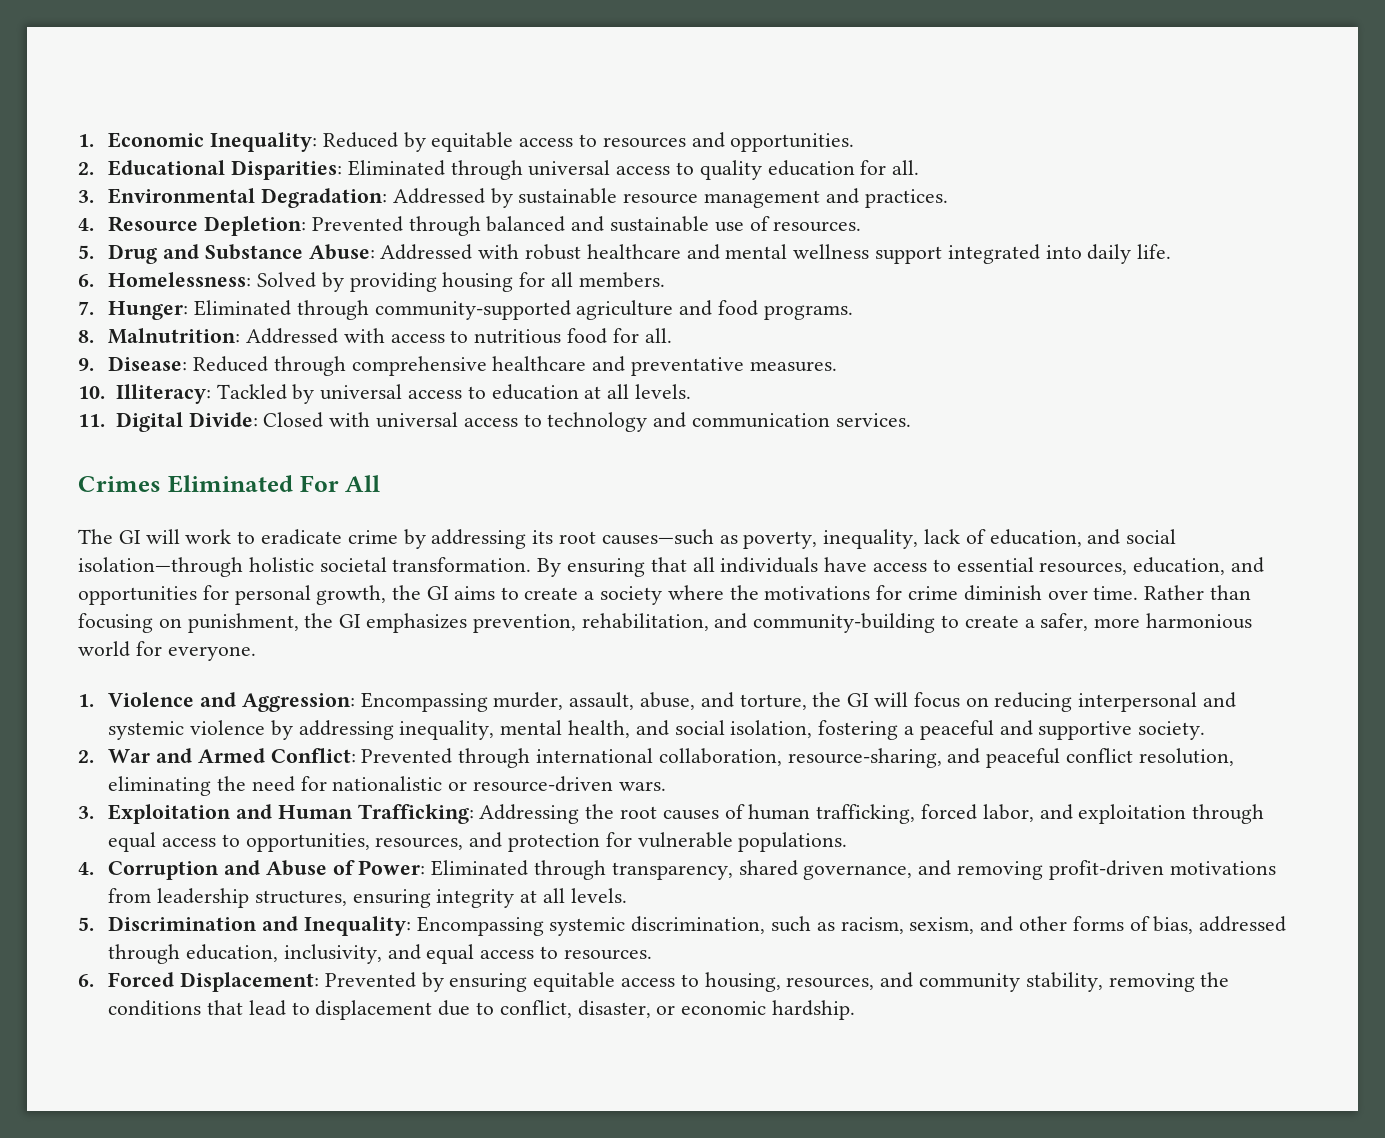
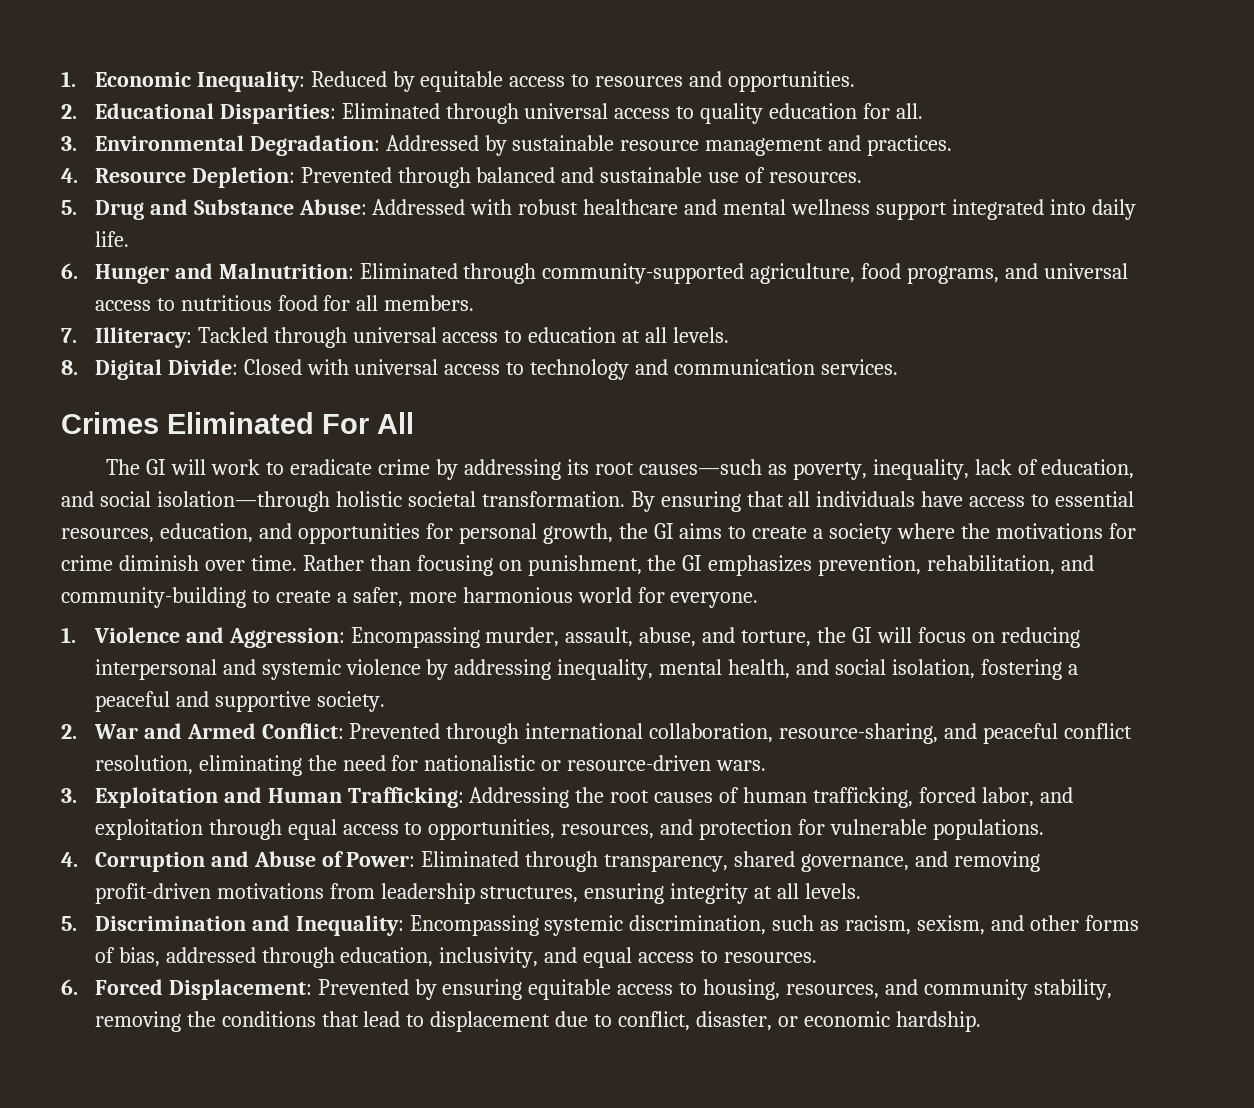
- 6. Homelessness: Solved by providing housing for all members.
- 7. Hunger: Eliminated through community-supported agriculture and food programs.
- 8. Malnutrition: Addressed with access to nutritious food for all.
- 9. Disease: Reduced through comprehensive healthcare and preventative measures.
- 10. Illiteracy: Tackled by universal access to education at all levels.
+ 6. Hunger and Malnutrition: Eliminated through community-supported agriculture, food programs, and universal access to nutritious food for all members.
+ 7. Illiteracy: Tackled through universal access to education at all levels.
- 11. Digital Divide: Closed with universal access to technology and communication services.
+ 8. Digital Divide: Closed with universal access to technology and communication services.

